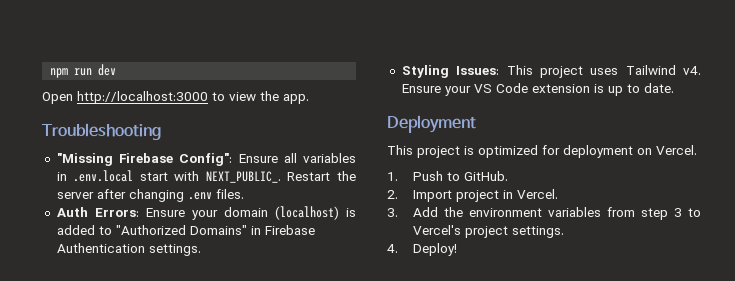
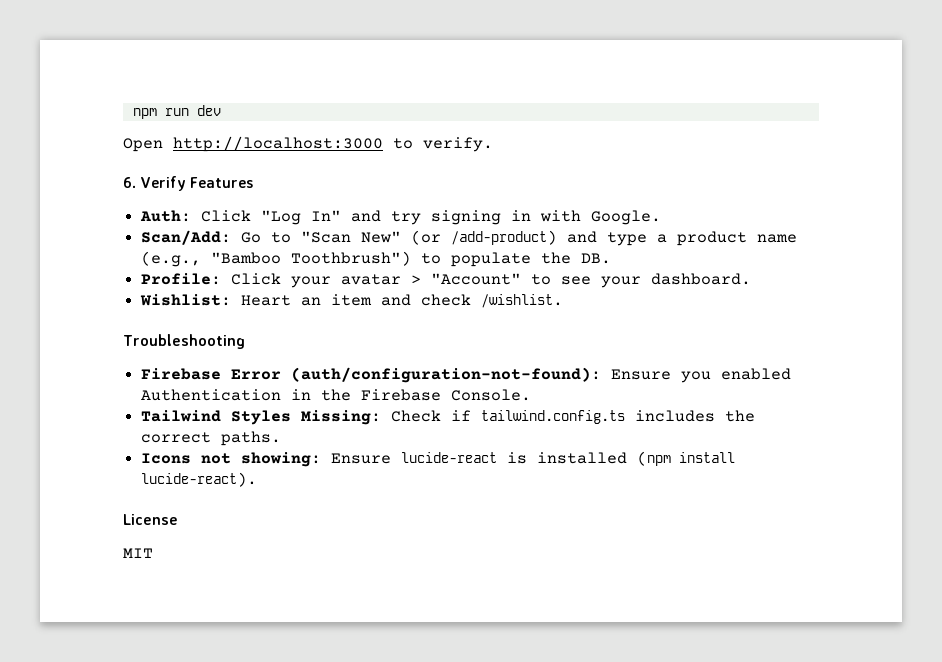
- Open http://localhost:3000 to view the app.
+ Open http://localhost:3000 to verify.
+ 6. Verify Features
+ Auth: Click "Log In" and try signing in with Google.
+ Scan/Add: Go to "Scan New" (or /add-product) and type a product name (e.g., "Bamboo Toothbrush") to populate the DB.
+ Profile: Click your avatar > "Account" to see your dashboard.
+ Wishlist: Heart an item and check /wishlist.
  Troubleshooting
- "Missing Firebase Config": Ensure all variables in .env.local start with NEXT_PUBLIC_. Restart the server after changing .env files.
- Auth Errors: Ensure your domain (localhost) is added to "Authorized Domains" in Firebase Authentication settings.
- Styling Issues: This project uses Tailwind v4. Ensure your VS Code extension is up to date.
- Deployment
- This project is optimized for deployment on Vercel.
- 1. Push to GitHub.
- 2. Import project in Vercel.
- 3. Add the environment variables from step 3 to Vercel's project settings.
- 4. Deploy!
+ Firebase Error (auth/configuration-not-found): Ensure you enabled Authentication in the Firebase Console.
+ Tailwind Styles Missing: Check if tailwind.config.ts includes the correct paths.
+ Icons not showing: Ensure lucide-react is installed (npm install lucide-react).
+ License
+ MIT

